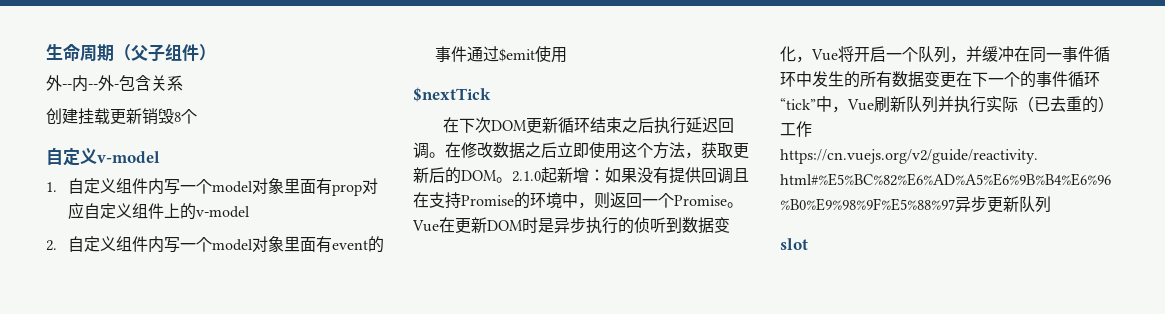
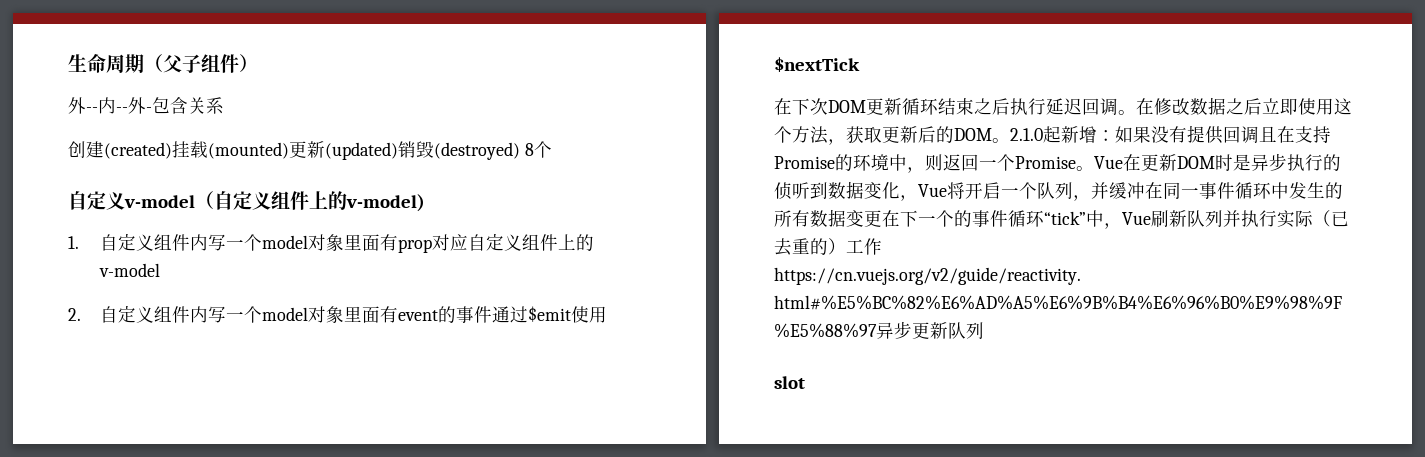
- 创建挂载更新销毁8个
+ 创建(created)挂载(mounted)更新(updated)销毁(destroyed) 8个
- 自定义v-model
+ 自定义v-model（自定义组件上的v-model)

